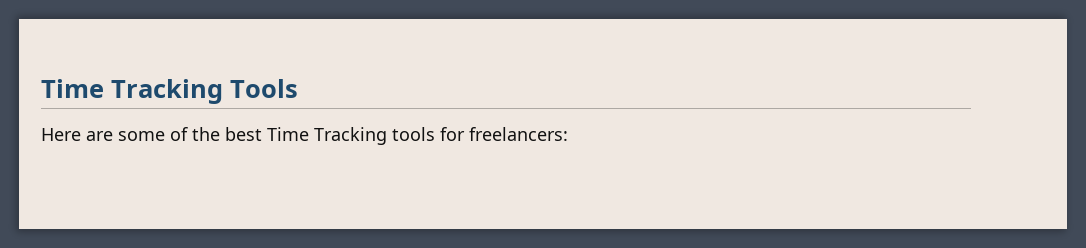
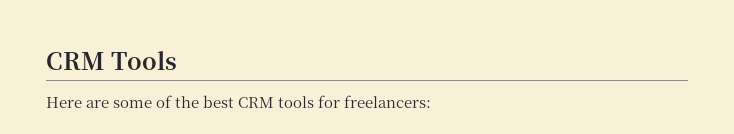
- Time Tracking Tools
+ CRM Tools
- Here are some of the best Time Tracking tools for freelancers:
+ Here are some of the best CRM tools for freelancers:

